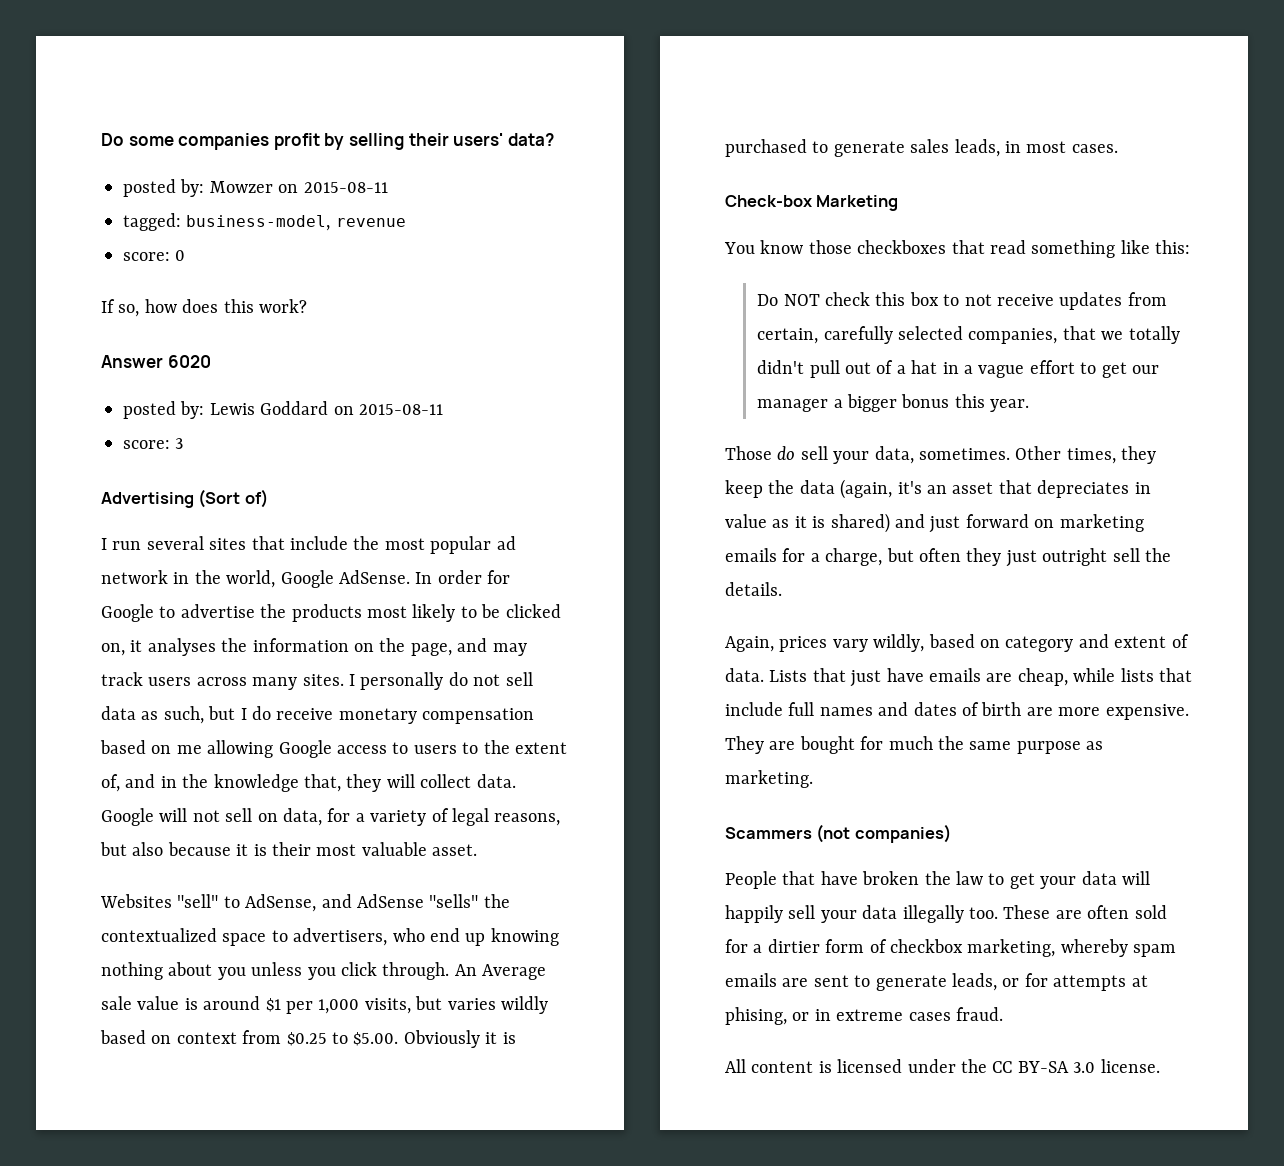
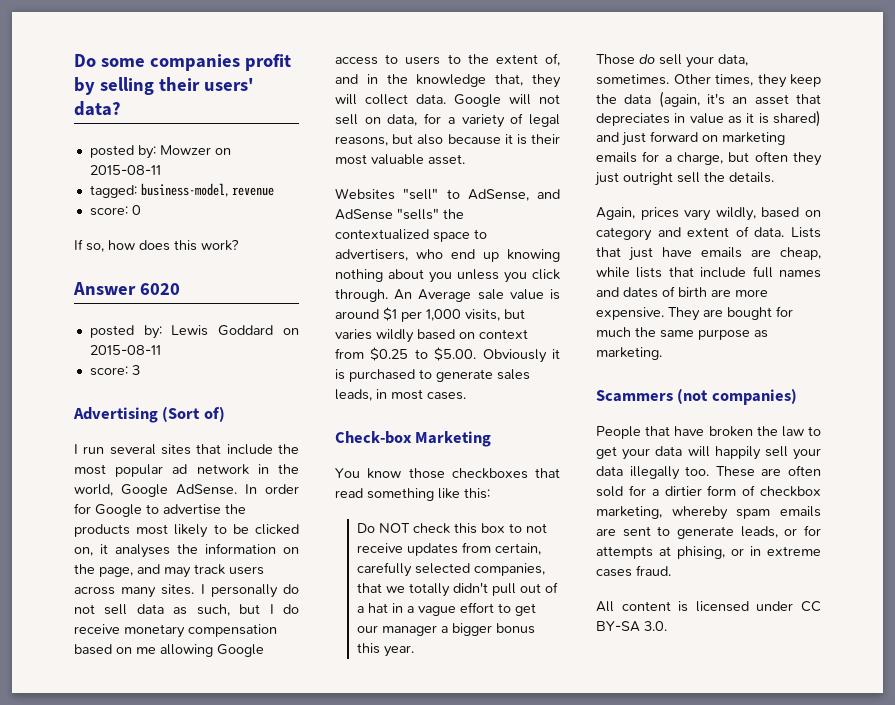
- All content is licensed under the CC BY-SA 3.0 license.
+ All content is licensed under CC BY-SA 3.0.

